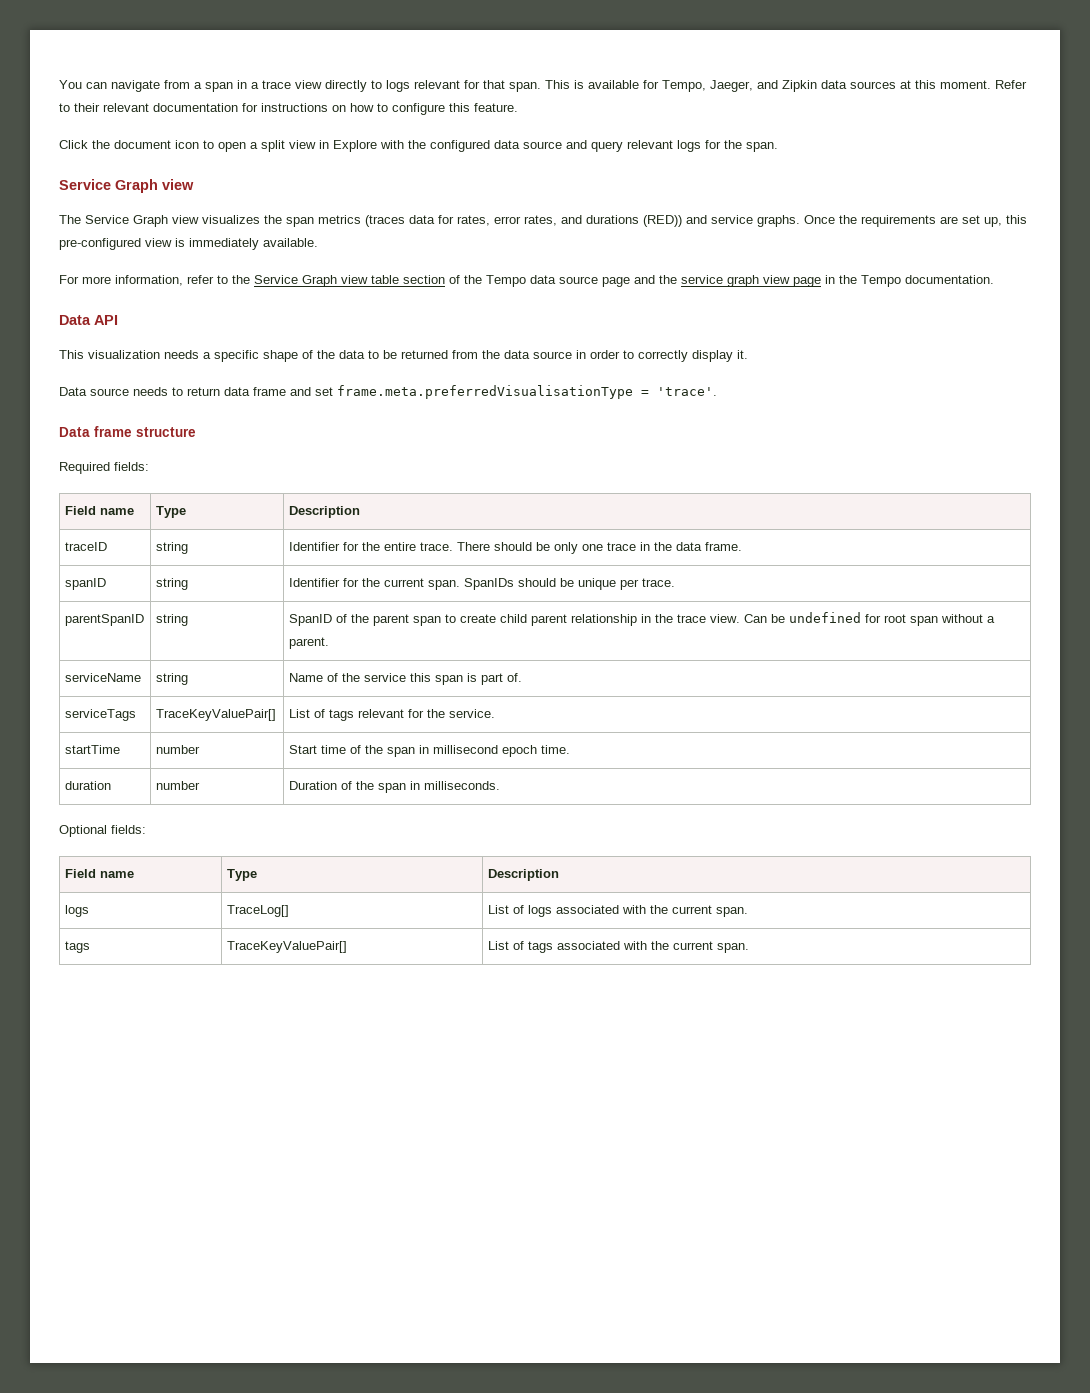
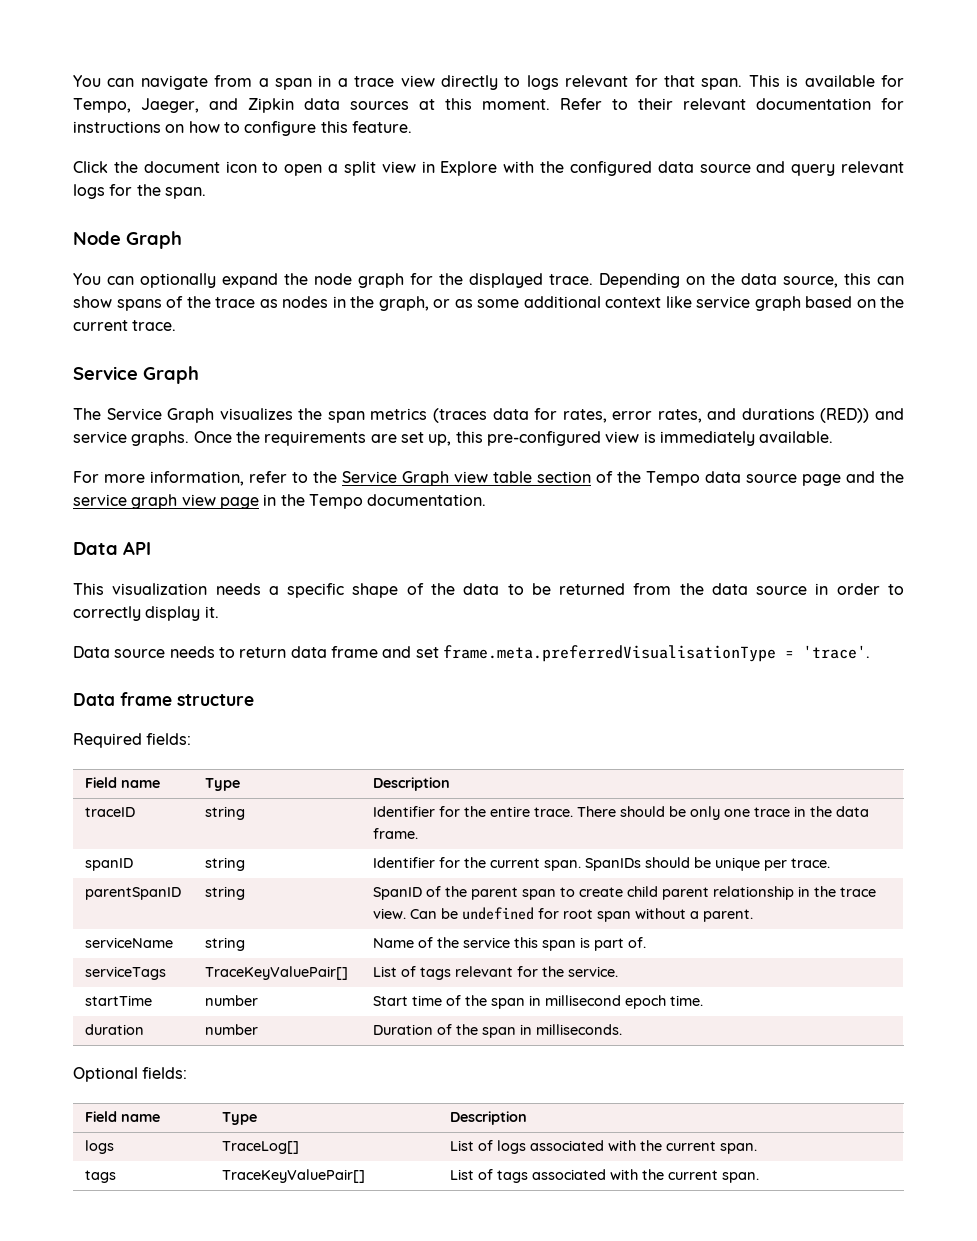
  Click the document icon to open a split view in Explore with the configured data source and query relevant logs for the span.
- Service Graph view
+ Node Graph
+ You can optionally expand the node graph for the displayed trace. Depending on the data source, this can show spans of the trace as nodes in the graph, or as some additional context like service graph based on the current trace.
+ Service Graph
- The Service Graph view visualizes the span metrics (traces data for rates, error rates, and durations (RED)) and service graphs.
+ The Service Graph visualizes the span metrics (traces data for rates, error rates, and durations (RED)) and service graphs.

